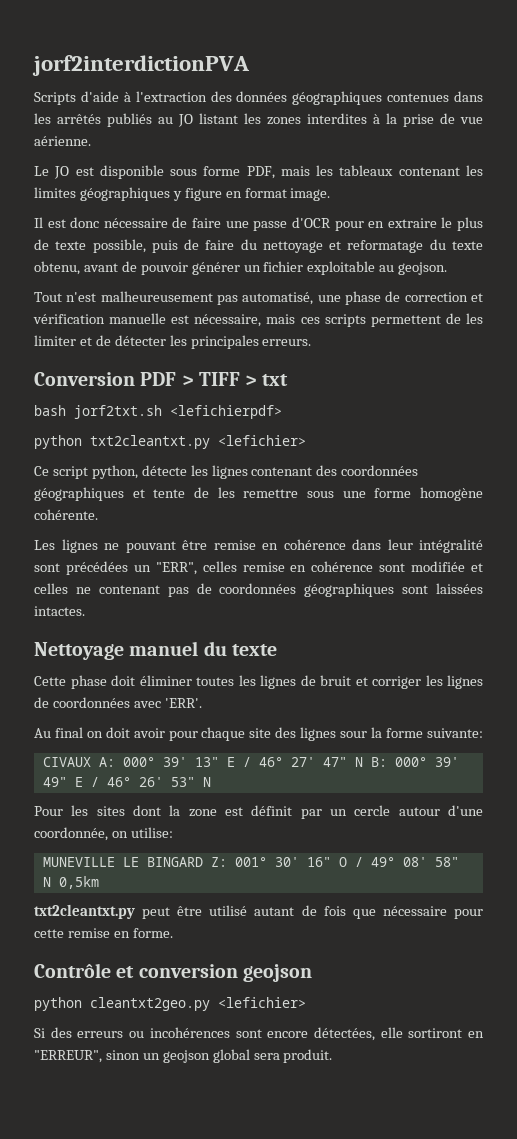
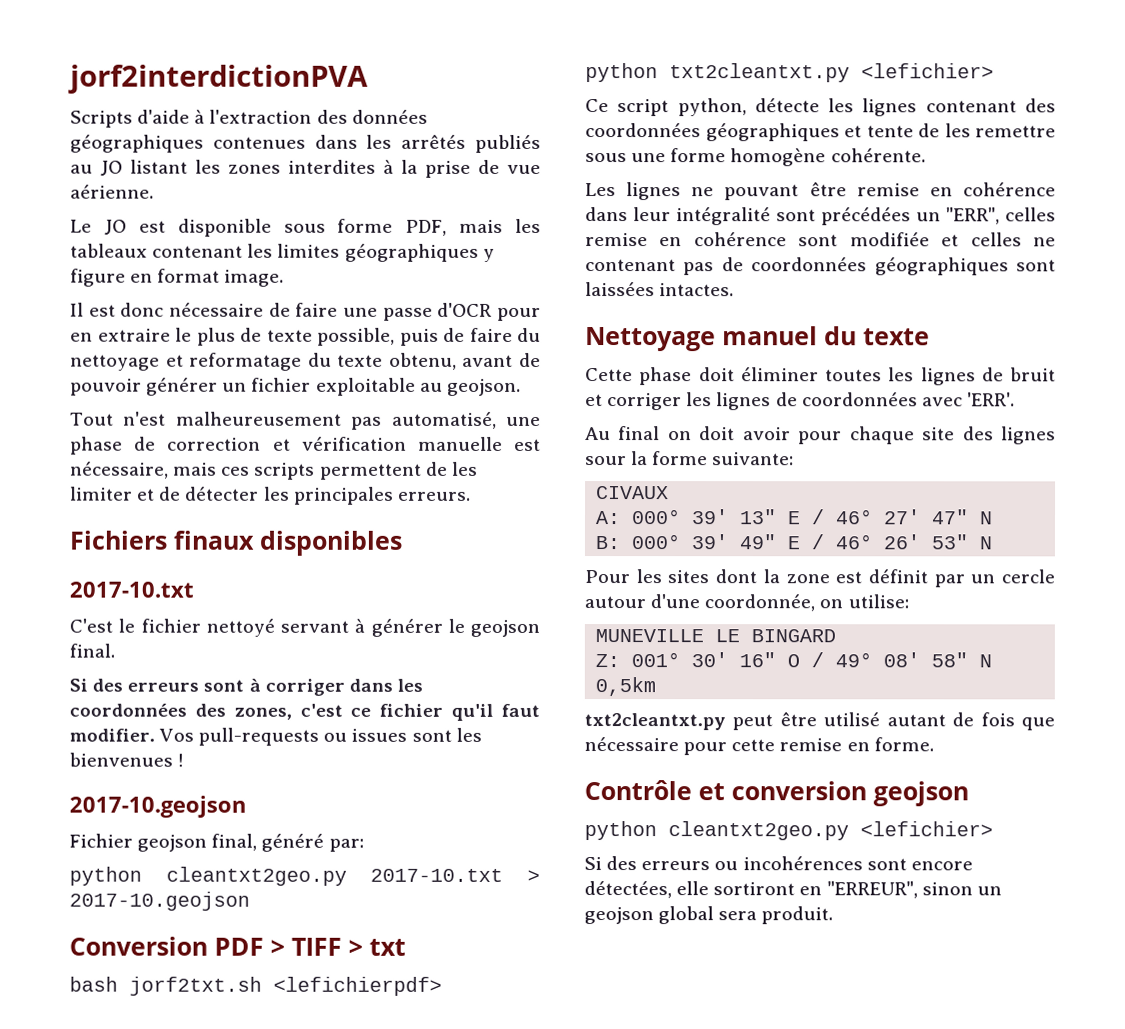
+ Fichiers finaux disponibles
+ 2017-10.txt
+ C'est le fichier nettoyé servant à générer le geojson final.
+ Si des erreurs sont à corriger dans les coordonnées des zones, c'est ce fichier qu'il faut modifier. Vos pull-requests ou issues sont les bienvenues !
+ 2017-10.geojson
+ Fichier geojson final, généré par:
+ python cleantxt2geo.py 2017-10.txt > 2017-10.geojson
- CIVAUX A: 000° 39' 13" E / 46° 27' 47" N B: 000° 39' 49" E / 46° 26' 53" N
+ CIVAUX
+ A: 000° 39' 13" E / 46° 27' 47" N
+ B: 000° 39' 49" E / 46° 26' 53" N
- MUNEVILLE LE BINGARD Z: 001° 30' 16" O / 49° 08' 58" N 0,5km
+ MUNEVILLE LE BINGARD
+ Z: 001° 30' 16" O / 49° 08' 58" N 0,5km

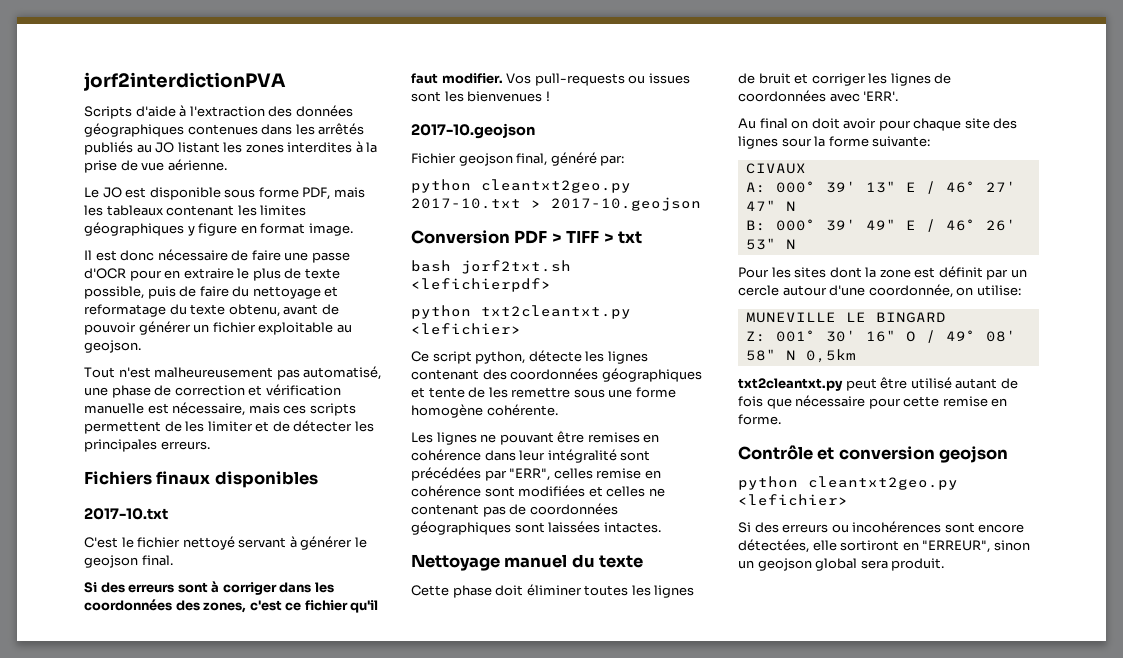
- Les lignes ne pouvant être remise en cohérence dans leur intégralité sont précédées un "ERR", celles remise en cohérence sont modifiée et celles ne contenant pas de coordonnées géographiques sont laissées intactes.
+ Les lignes ne pouvant être remises en cohérence dans leur intégralité sont précédées par "ERR", celles remise en cohérence sont modifiées et celles ne contenant pas de coordonnées géographiques sont laissées intactes.

